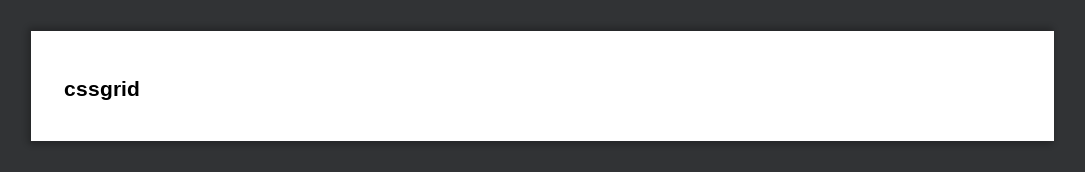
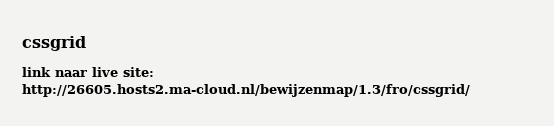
+ link naar live site: http://26605.hosts2.ma-cloud.nl/bewijzenmap/1.3/fro/cssgrid/

